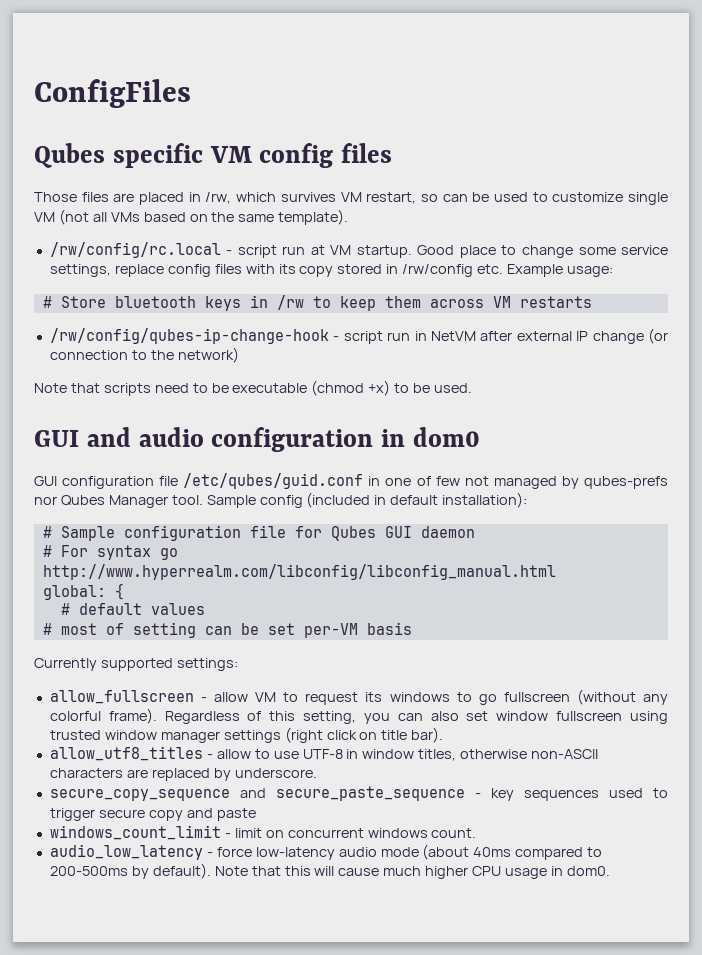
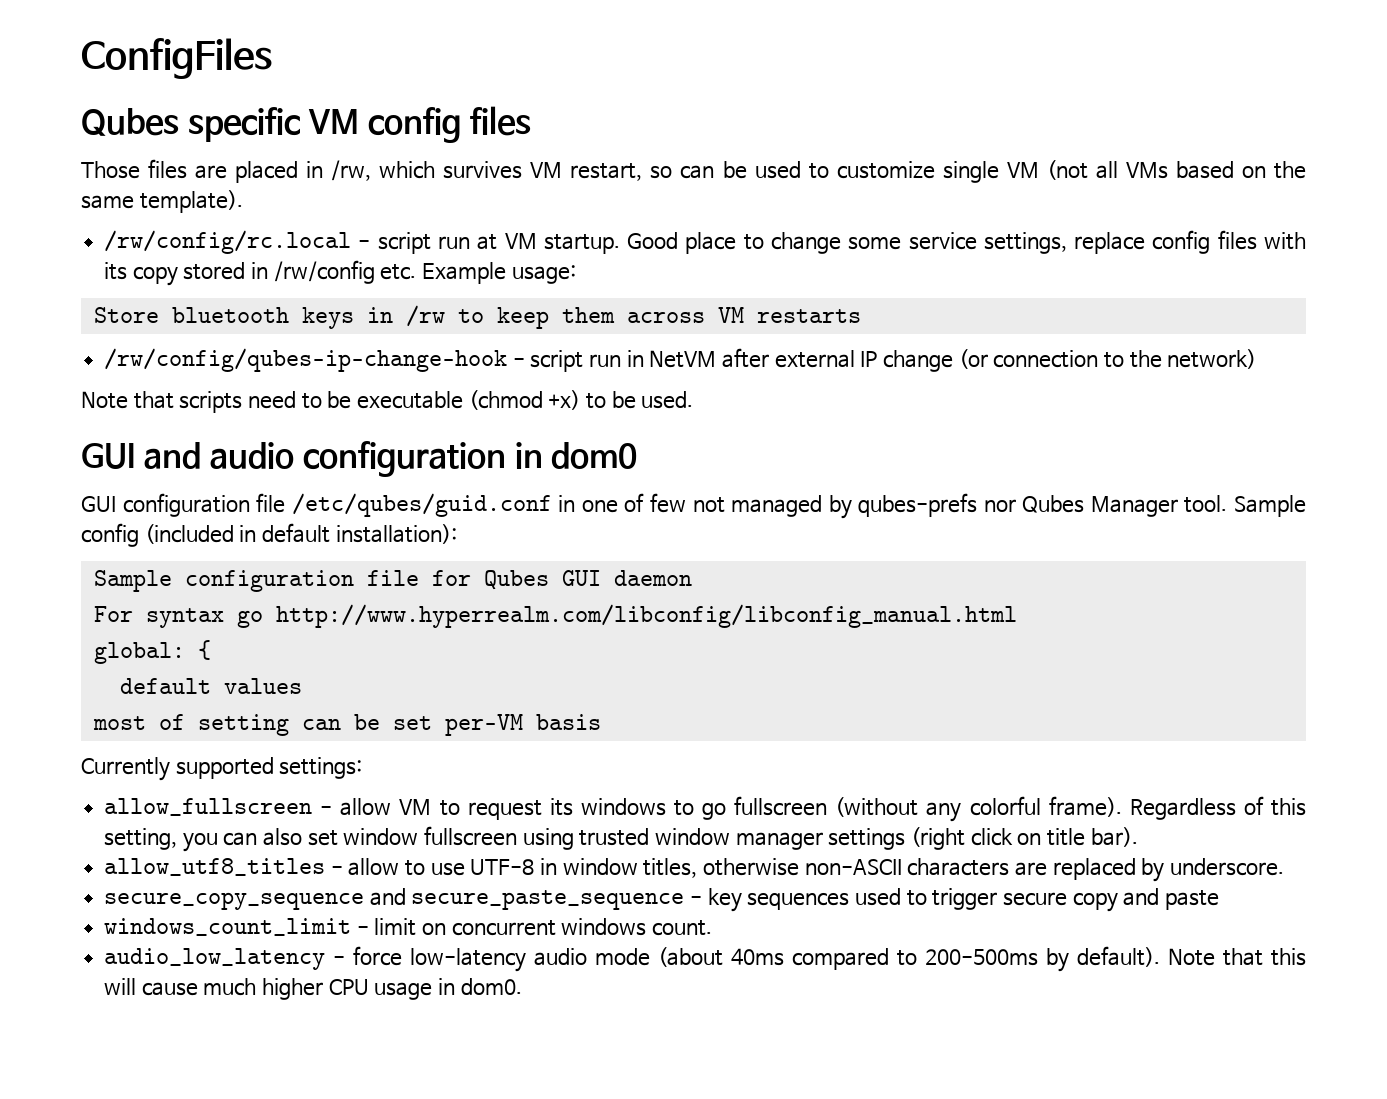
- # Store bluetooth keys in /rw to keep them across VM restarts
+ Store bluetooth keys in /rw to keep them across VM restarts
- # Sample configuration file for Qubes GUI daemon
+ Sample configuration file for Qubes GUI daemon
- # For syntax go http://www.hyperrealm.com/libconfig/libconfig_manual.html
+ For syntax go http://www.hyperrealm.com/libconfig/libconfig_manual.html
- # default values
+ default values
- # most of setting can be set per-VM basis
+ most of setting can be set per-VM basis

